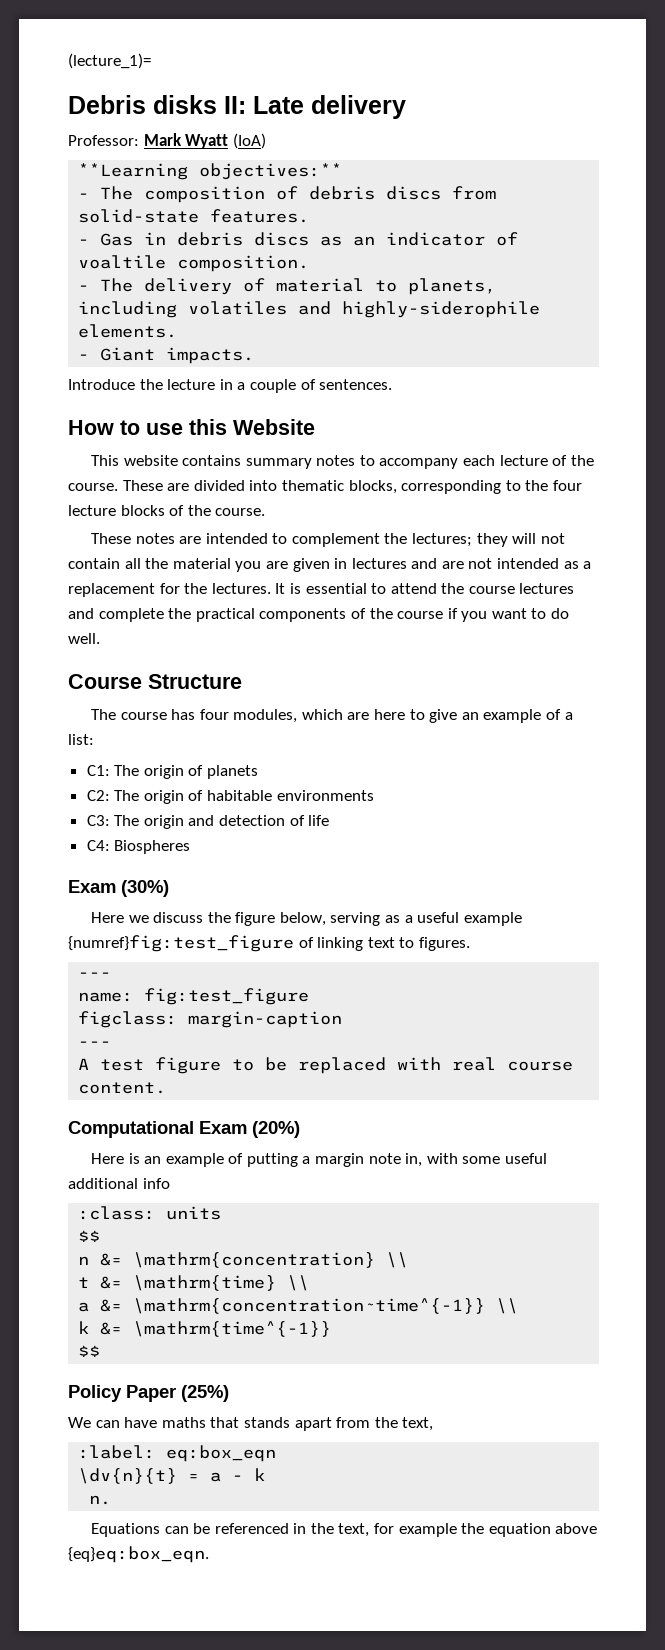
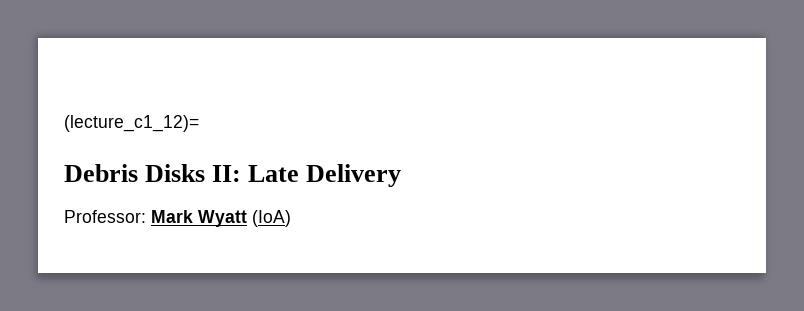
- (lecture_1)=
+ (lecture_c1_12)=
- Debris disks II: Late delivery
+ Debris Disks II: Late Delivery
- **Learning objectives:**
- - The composition of debris discs from solid-state features.
- - Gas in debris discs as an indicator of voaltile composition.
- - The delivery of material to planets, including volatiles and highly-siderophile elements.
- - Giant impacts.
- Introduce the lecture in a couple of sentences.
- How to use this Website
- This website contains summary notes to accompany each lecture of the course. These are divided into thematic blocks, corresponding to the four lecture blocks of the course.
- These notes are intended to complement the lectures; they will not contain all the material you are given in lectures and are not intended as a replacement for the lectures. It is essential to attend the course lectures and complete the practical components of the course if you want to do well.
- Course Structure
- The course has four modules, which are here to give an example of a list:
- C1: The origin of planets
- C2: The origin of habitable environments
- C3: The origin and detection of life
- C4: Biospheres
- Exam (30%)
- Here we discuss the figure below, serving as a useful example {numref}fig:test_figure of linking text to figures.
- ---
- name: fig:test_figure
- figclass: margin-caption
- ---
- A test figure to be replaced with real course content.
- Computational Exam (20%)
- Here is an example of putting a margin note in, with some useful additional info
- :class: units
- $$
- n &= \mathrm{concentration} \\
- t &= \mathrm{time} \\
- a &= \mathrm{concentration~time^{-1}} \\
- k &= \mathrm{time^{-1}}
- $$
- Policy Paper (25%)
- We can have maths that stands apart from the text,
- :label: eq:box_eqn
- \dv{n}{t} = a - k
- n.
- Equations can be referenced in the text, for example the equation above {eq}eq:box_eqn.

